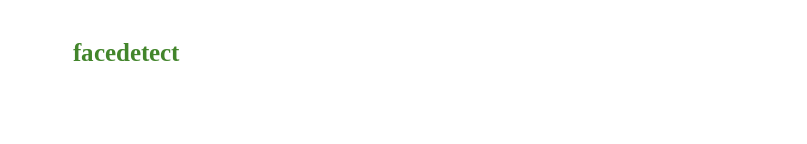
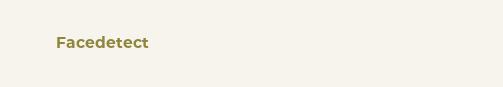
- facedetect
+ Facedetect

